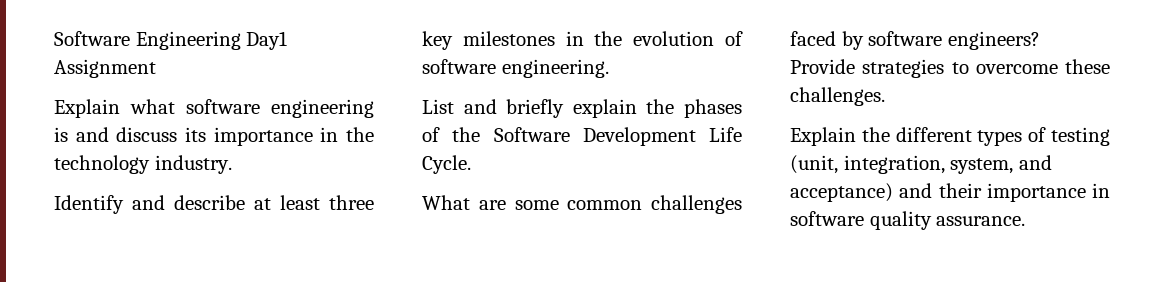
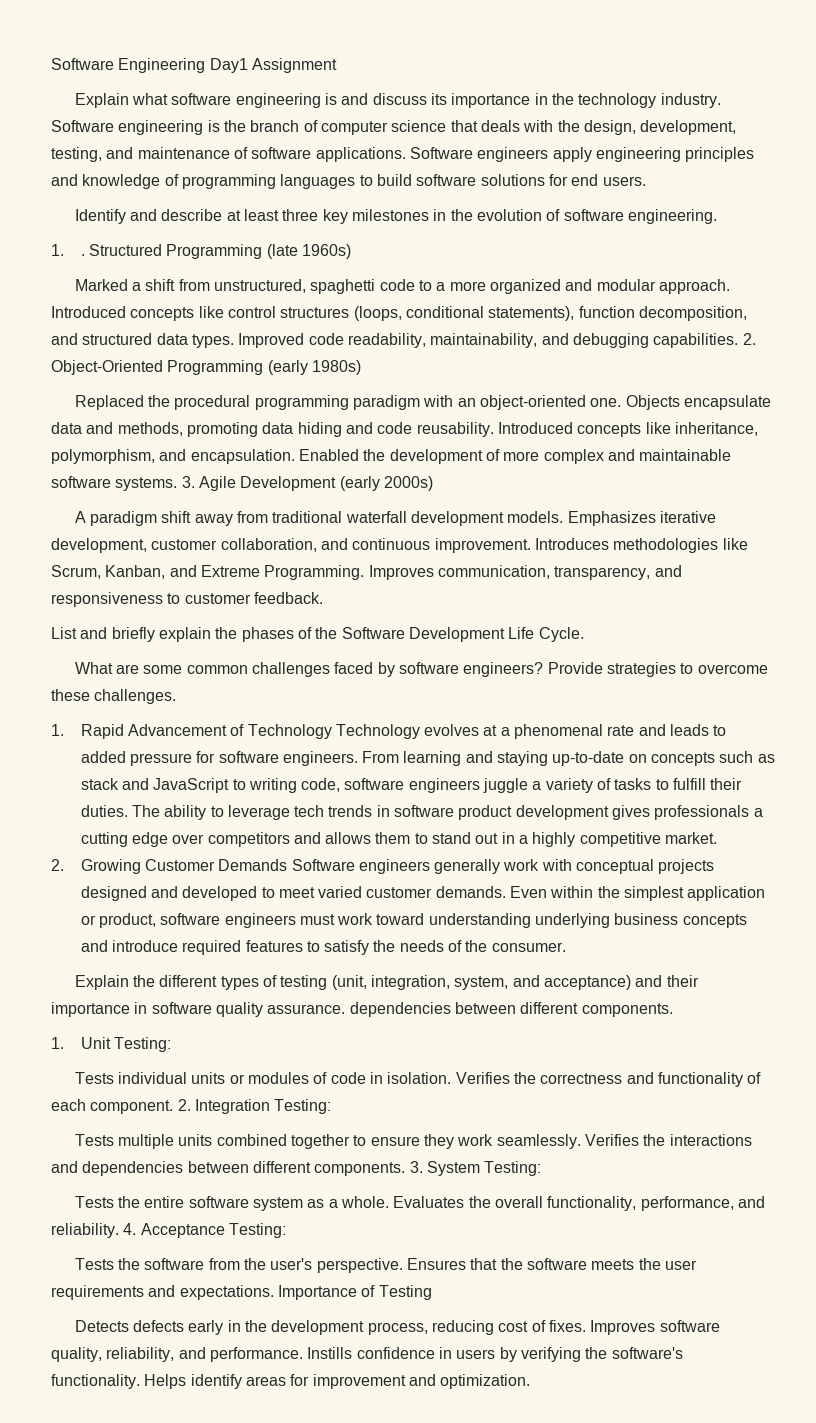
+ Software engineering is the branch of computer science that deals with the design, development, testing, and maintenance of software applications. Software engineers apply engineering principles and knowledge of programming languages to build software solutions for end users.
+ 1. . Structured Programming (late 1960s)
+ Marked a shift from unstructured, spaghetti code to a more organized and modular approach. Introduced concepts like control structures (loops, conditional statements), function decomposition, and structured data types. Improved code readability, maintainability, and debugging capabilities. 2. Object-Oriented Programming (early 1980s)
+ Replaced the procedural programming paradigm with an object-oriented one. Objects encapsulate data and methods, promoting data hiding and code reusability. Introduced concepts like inheritance, polymorphism, and encapsulation. Enabled the development of more complex and maintainable software systems. 3. Agile Development (early 2000s)
+ A paradigm shift away from traditional waterfall development models. Emphasizes iterative development, customer collaboration, and continuous improvement. Introduces methodologies like Scrum, Kanban, and Extreme Programming. Improves communication, transparency, and responsiveness to customer feedback.
+ 1. Rapid Advancement of Technology Technology evolves at a phenomenal rate and leads to added pressure for software engineers. From learning and staying up-to-date on concepts such as stack and JavaScript to writing code, software engineers juggle a variety of tasks to fulfill their duties. The ability to leverage tech trends in software product development gives professionals a cutting edge over competitors and allows them to stand out in a highly competitive market.
+ 2. Growing Customer Demands Software engineers generally work with conceptual projects designed and developed to meet varied customer demands. Even within the simplest application or product, software engineers must work toward understanding underlying business concepts and introduce required features to satisfy the needs of the consumer.
- Explain the different types of testing (unit, integration, system, and acceptance) and their importance in software quality assurance.
+ Explain the different types of testing (unit, integration, system, and acceptance) and their importance in software quality assurance. dependencies between different components.
+ 1. Unit Testing:
+ Tests individual units or modules of code in isolation. Verifies the correctness and functionality of each component. 2. Integration Testing:
+ Tests multiple units combined together to ensure they work seamlessly. Verifies the interactions and dependencies between different components. 3. System Testing:
+ Tests the entire software system as a whole. Evaluates the overall functionality, performance, and reliability. 4. Acceptance Testing:
+ Tests the software from the user's perspective. Ensures that the software meets the user requirements and expectations. Importance of Testing
+ Detects defects early in the development process, reducing cost of fixes. Improves software quality, reliability, and performance. Instills confidence in users by verifying the software's functionality. Helps identify areas for improvement and optimization.

